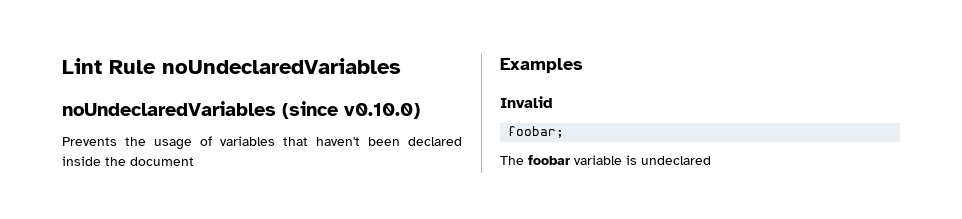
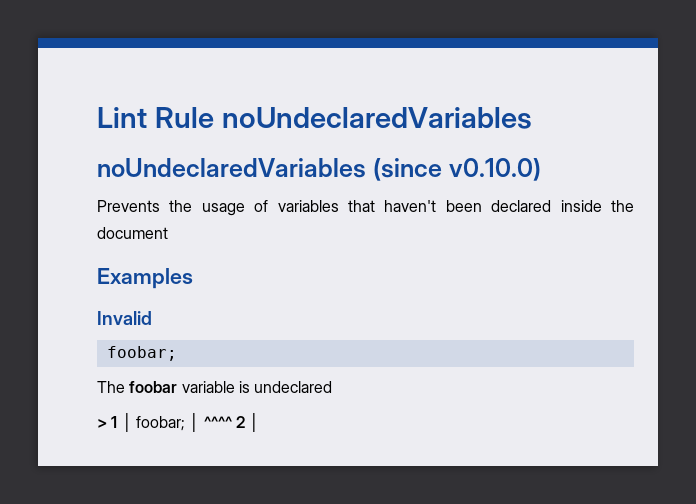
+ > 1 │ foobar; │ ^^^^ 2 │

